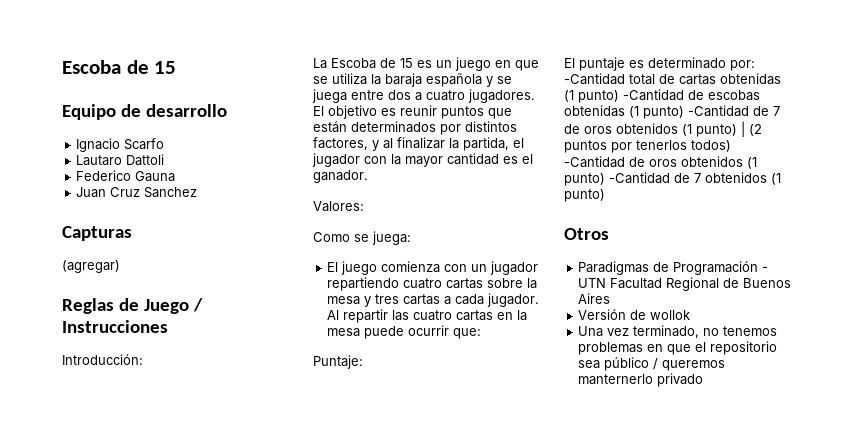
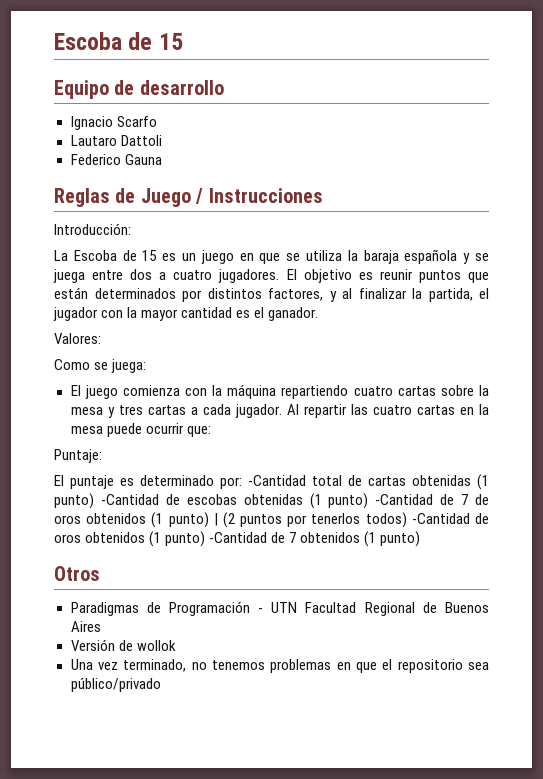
- Juan Cruz Sanchez
- Capturas
- (agregar)
- El juego comienza con un jugador repartiendo cuatro cartas sobre la mesa y tres cartas a cada jugador.
+ El juego comienza con la máquina repartiendo cuatro cartas sobre la mesa y tres cartas a cada jugador.
- Una vez terminado, no tenemos problemas en que el repositorio sea público / queremos manternerlo privado
+ Una vez terminado, no tenemos problemas en que el repositorio sea público/privado

